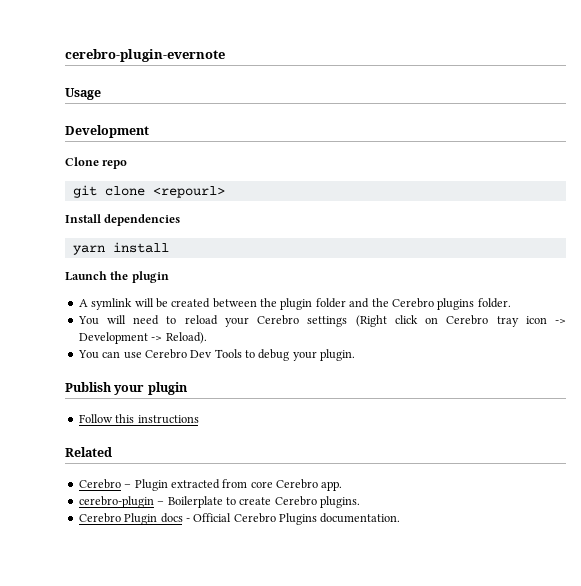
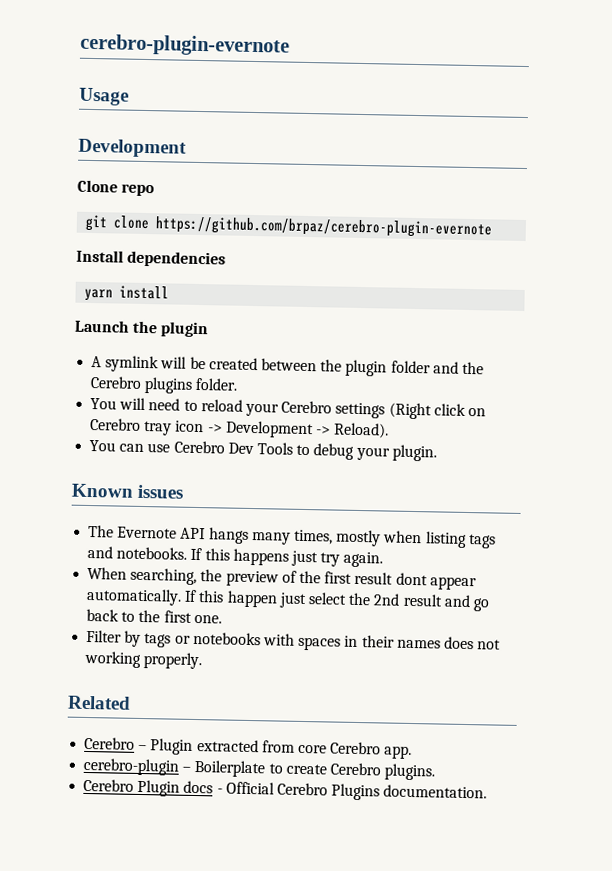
- git clone <repourl>
+ git clone https://github.com/brpaz/cerebro-plugin-evernote
- Publish your plugin
- Follow this instructions
+ Known issues
+ The Evernote API hangs many times, mostly when listing tags and notebooks. If this happens just try again.
+ When searching, the preview of the first result dont appear automatically. If this happen just select the 2nd result and go back to the first one.
+ Filter by tags or notebooks with spaces in their names does not working properly.

